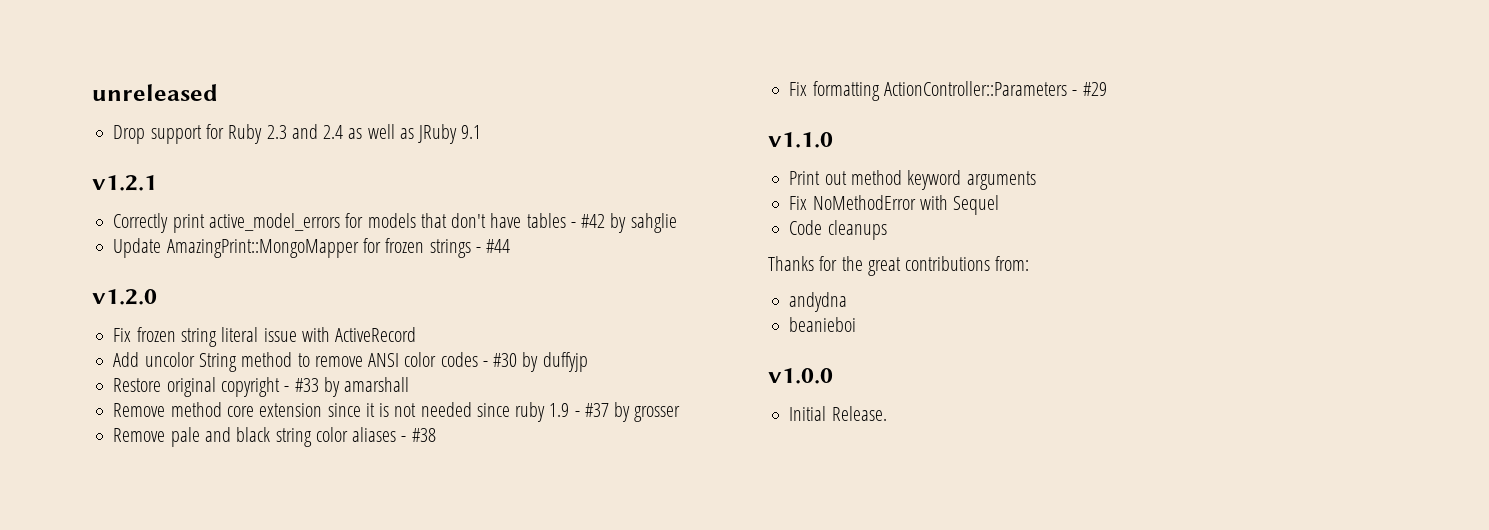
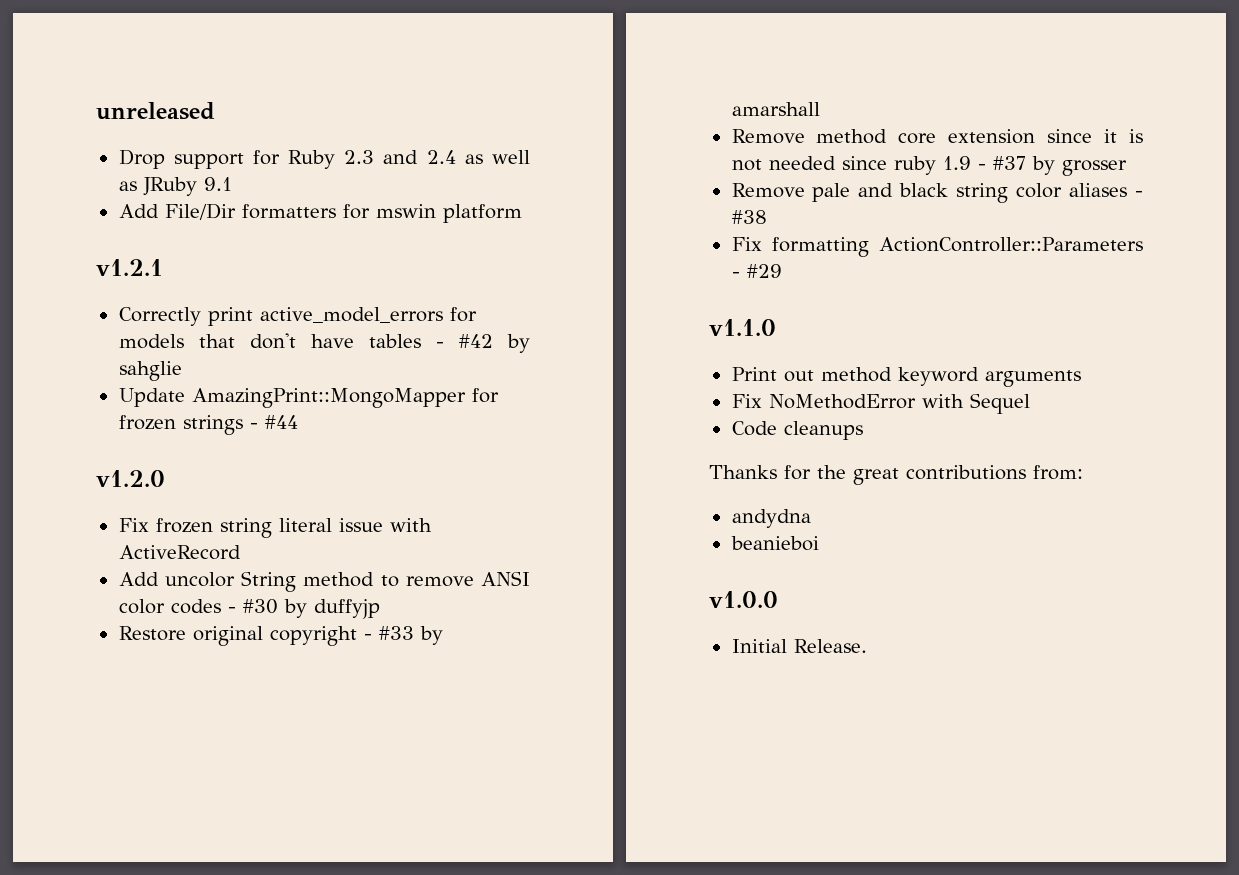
+ Add File/Dir formatters for mswin platform

